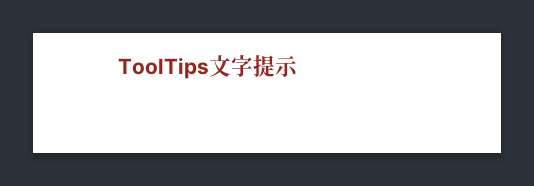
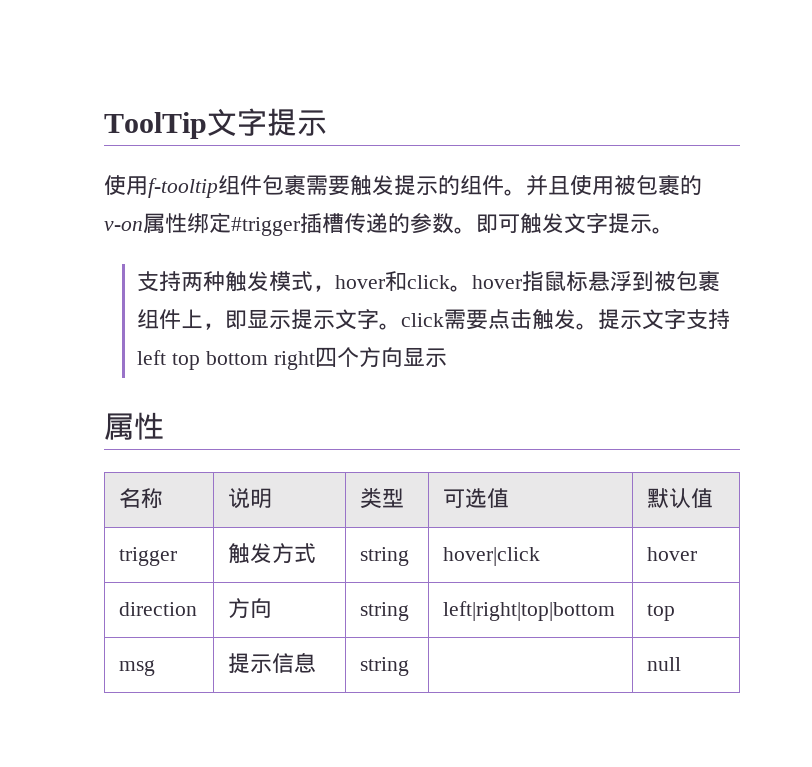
- ToolTips文字提示
+ ToolTip文字提示
+ 使用f-tooltip组件包裹需要触发提示的组件。并且使用被包裹的v-on属性绑定#trigger插槽传递的参数。即可触发文字提示。
+ 支持两种触发模式，hover和click。hover指鼠标悬浮到被包裹组件上，即显示提示文字。click需要点击触发。提示文字支持left top bottom right四个方向显示
+ 属性
+ 名称 | 说明 | 类型 | 可选值 | 默认值
+ trigger | 触发方式 | string | hover|click | hover
+ direction | 方向 | string | left|right|top|bottom | top
+ msg | 提示信息 | string | | null

